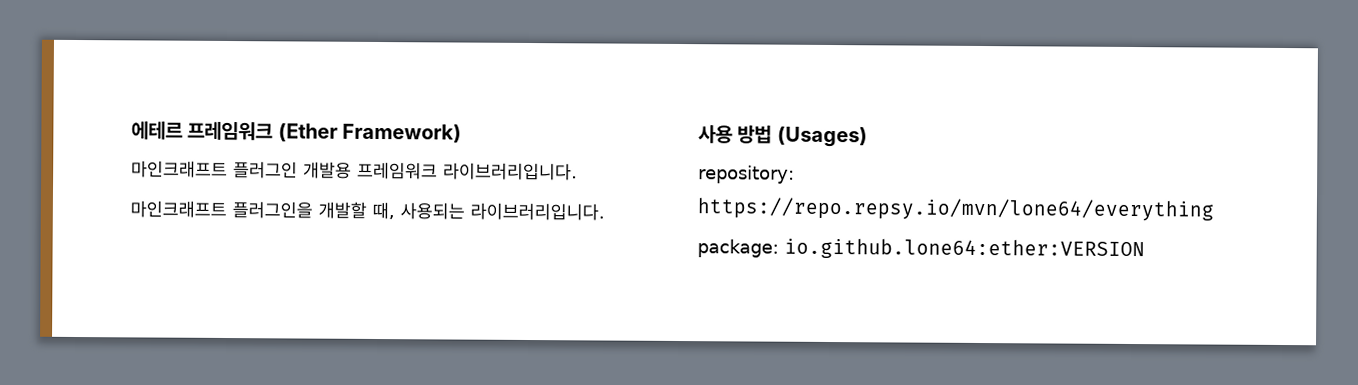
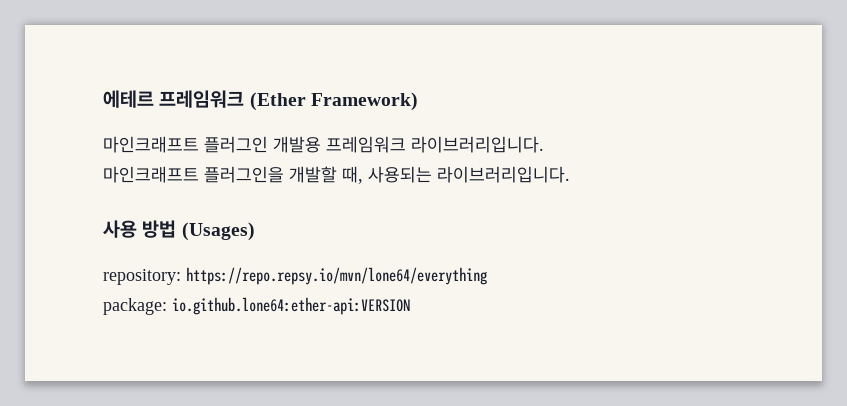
- package: io.github.lone64:ether:VERSION
+ package: io.github.lone64:ether-api:VERSION

